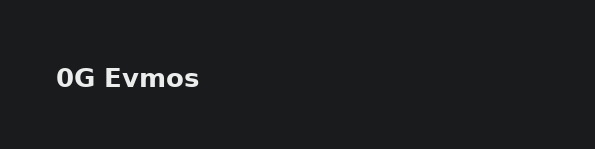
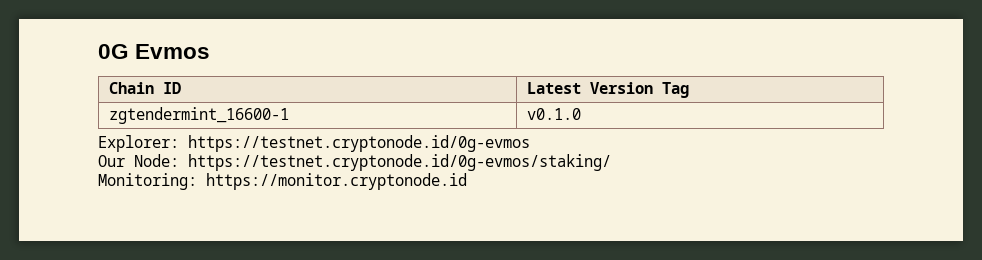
+ Chain ID | Latest Version Tag
+ zgtendermint_16600-1 | v0.1.0
+ Explorer: https://testnet.cryptonode.id/0g-evmos
+ Our Node: https://testnet.cryptonode.id/0g-evmos/staking/
+ Monitoring: https://monitor.cryptonode.id

